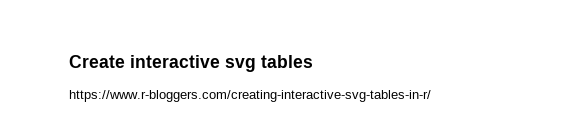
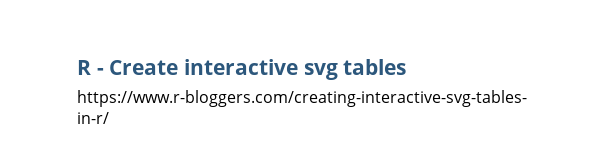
- Create interactive svg tables
+ R - Create interactive svg tables

